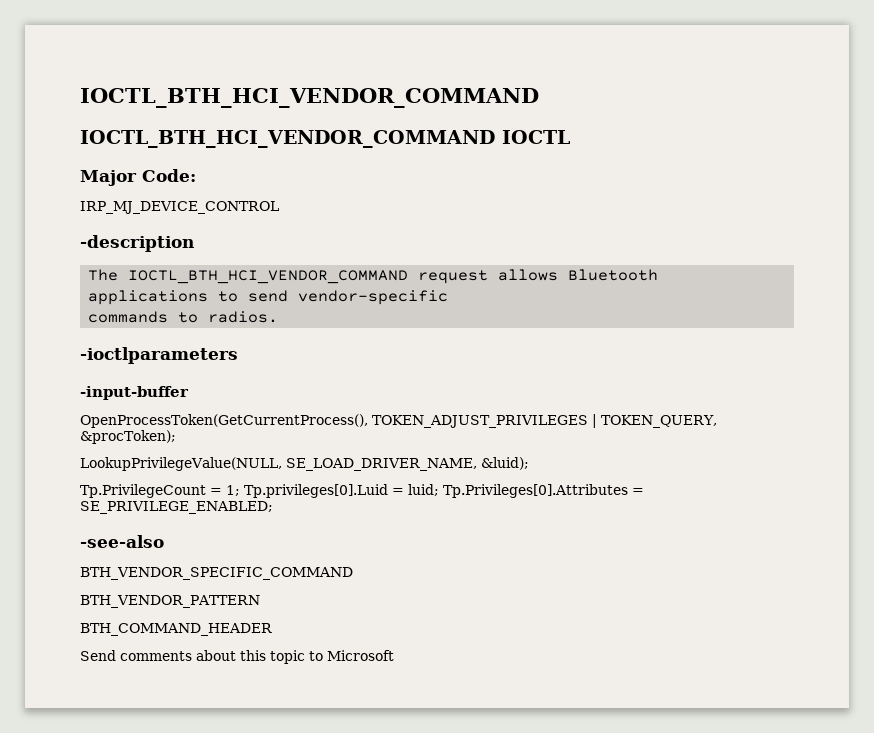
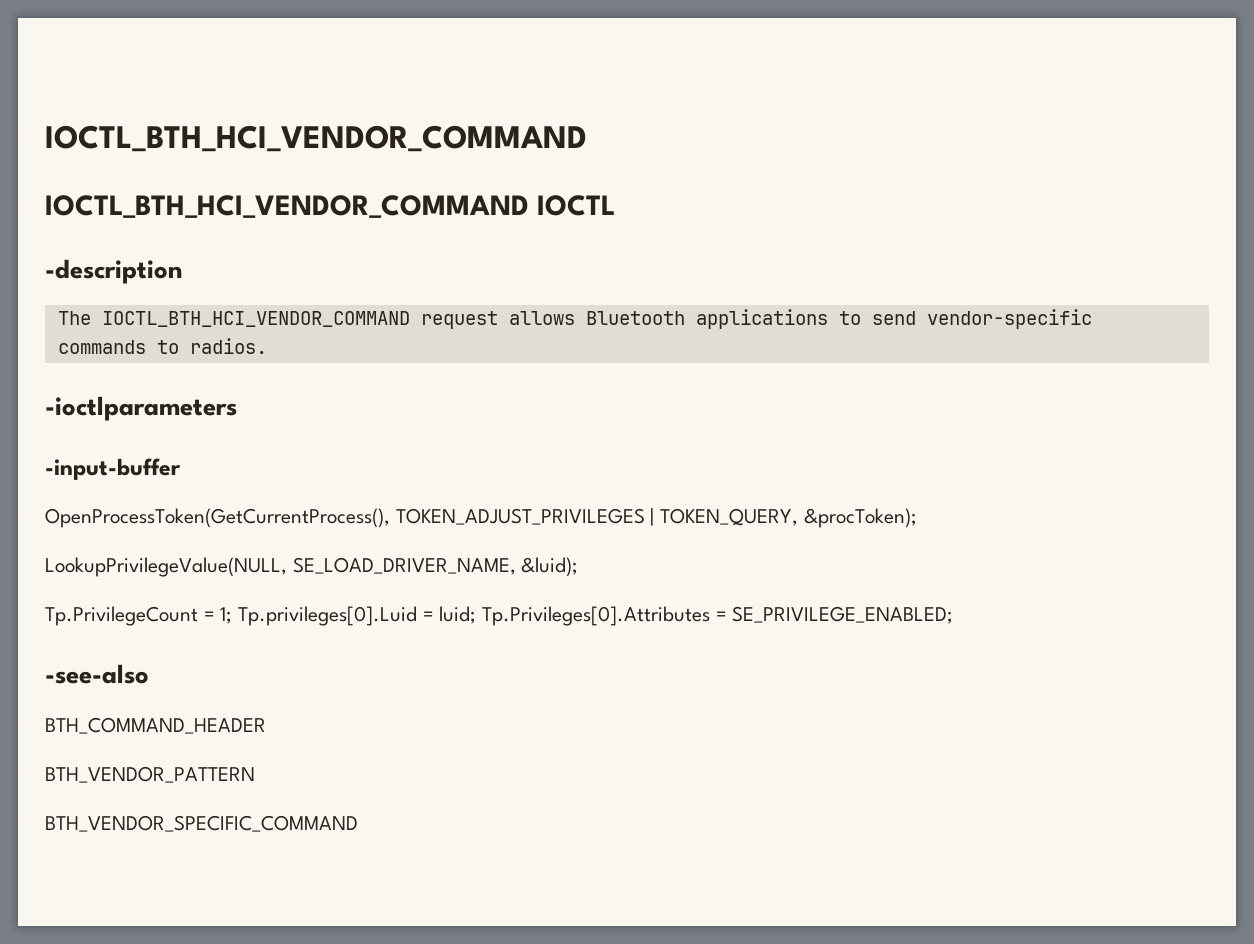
- Major Code:
- IRP_MJ_DEVICE_CONTROL
- BTH_VENDOR_SPECIFIC_COMMAND
+ BTH_COMMAND_HEADER
- BTH_COMMAND_HEADER
- Send comments about this topic to Microsoft
+ BTH_VENDOR_SPECIFIC_COMMAND

